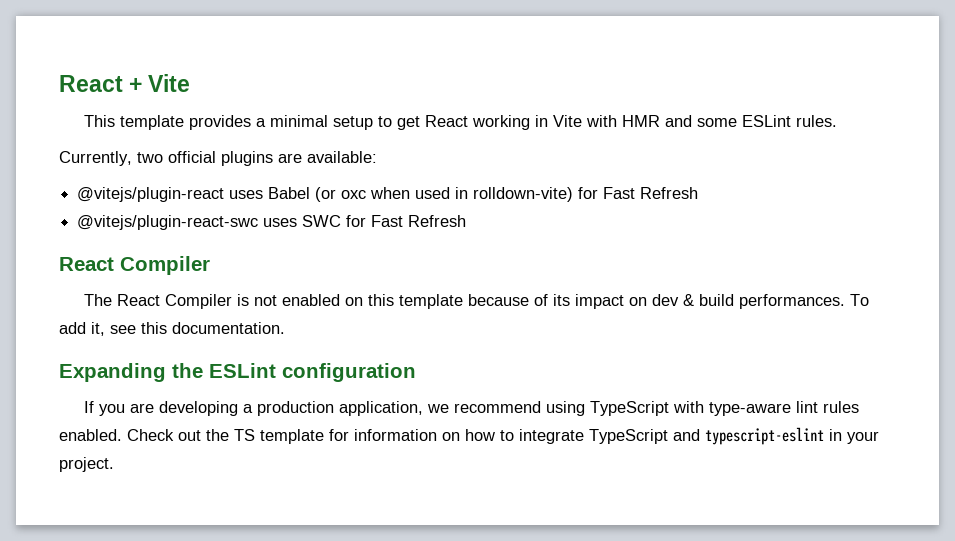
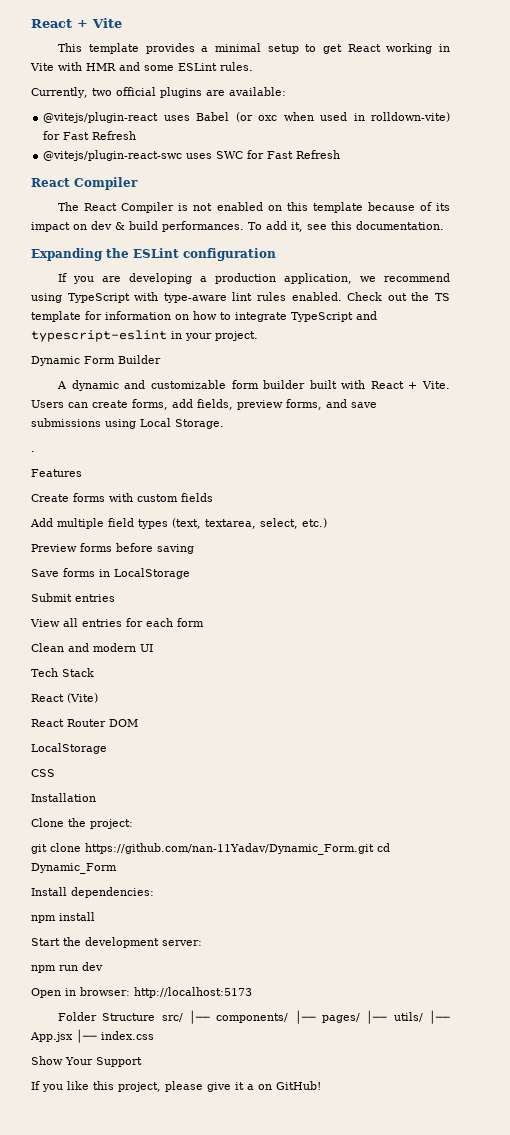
+ Dynamic Form Builder
+ A dynamic and customizable form builder built with React + Vite. Users can create forms, add fields, preview forms, and save submissions using Local Storage.
+ .
+ Features
+ Create forms with custom fields
+ Add multiple field types (text, textarea, select, etc.)
+ Preview forms before saving
+ Save forms in LocalStorage
+ Submit entries
+ View all entries for each form
+ Clean and modern UI
+ Tech Stack
+ React (Vite)
+ React Router DOM
+ LocalStorage
+ CSS
+ Installation
+ Clone the project:
+ git clone https://github.com/nan-11Yadav/Dynamic_Form.git cd Dynamic_Form
+ Install dependencies:
+ npm install
+ Start the development server:
+ npm run dev
+ Open in browser: http://localhost:5173
+ Folder Structure src/ │── components/ │── pages/ │── utils/ │── App.jsx │── index.css
+ Show Your Support
+ If you like this project, please give it a on GitHub!

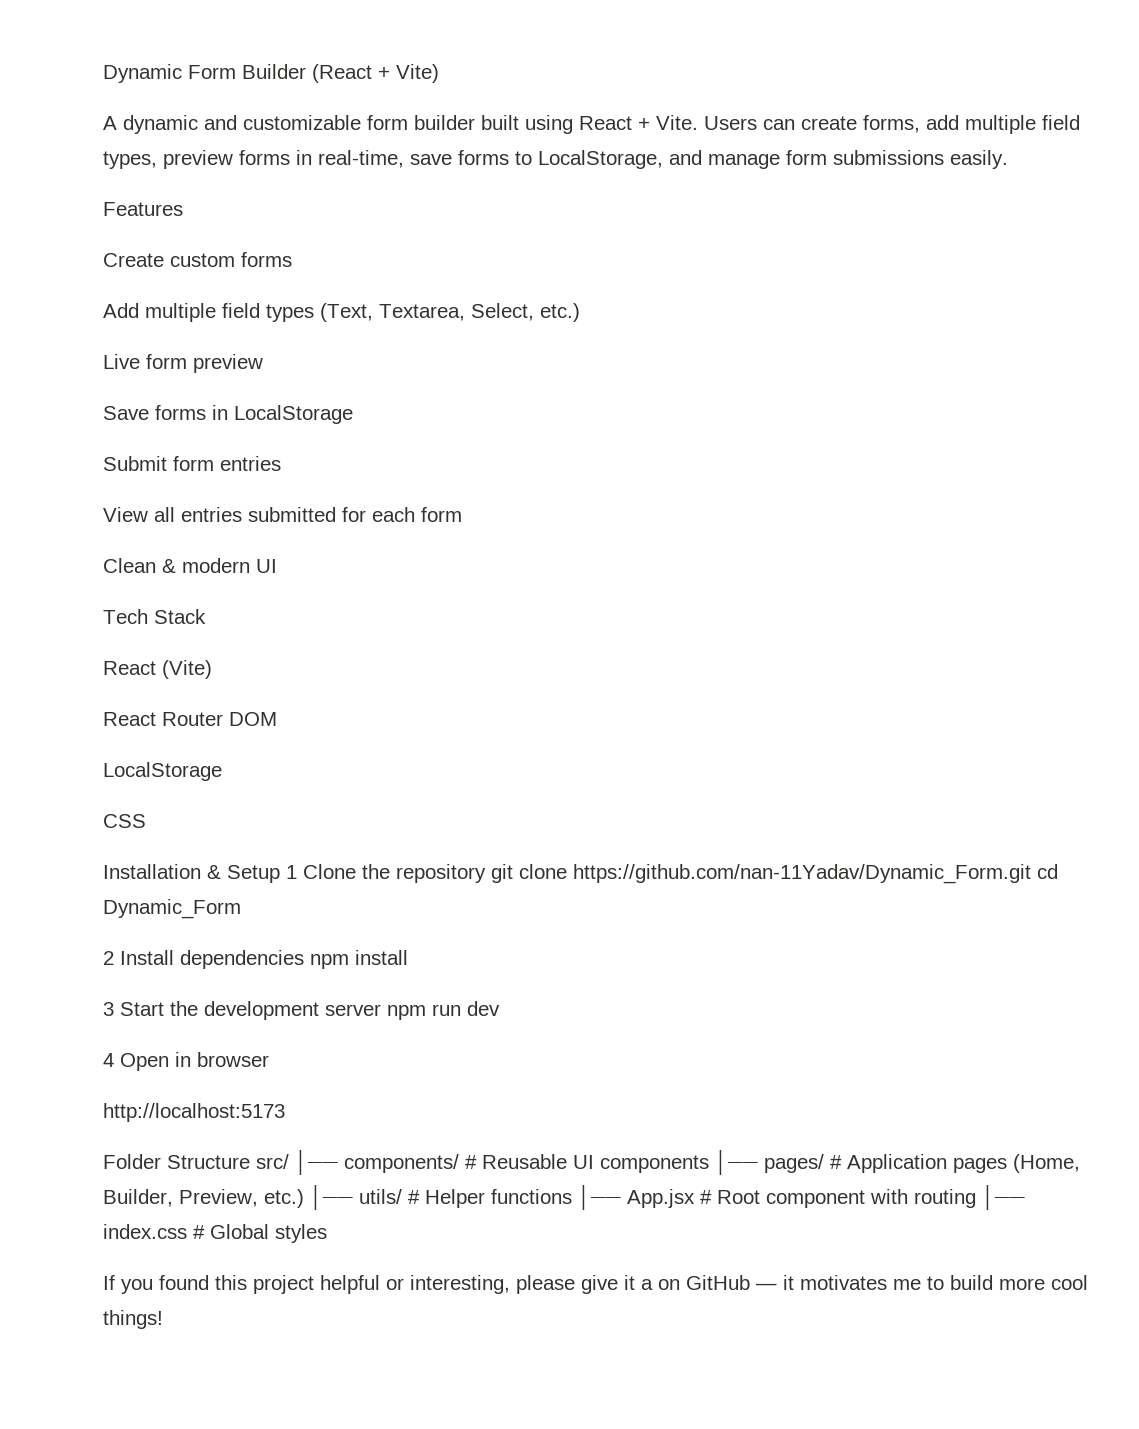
- React + Vite
- This template provides a minimal setup to get React working in Vite with HMR and some ESLint rules.
- Currently, two official plugins are available:
- @vitejs/plugin-react uses Babel (or oxc when used in rolldown-vite) for Fast Refresh
- @vitejs/plugin-react-swc uses SWC for Fast Refresh
- React Compiler
- The React Compiler is not enabled on this template because of its impact on dev & build performances. To add it, see this documentation.
- Expanding the ESLint configuration
- If you are developing a production application, we recommend using TypeScript with type-aware lint rules enabled. Check out the TS template for information on how to integrate TypeScript and typescript-eslint in your project.
- Dynamic Form Builder
+ Dynamic Form Builder (React + Vite)
- A dynamic and customizable form builder built with React + Vite.
+ A dynamic and customizable form builder built using React + Vite.
- Users can create forms, add fields, preview forms, and save submissions using Local Storage.
- .
+ Users can create forms, add multiple field types, preview forms in real-time, save forms to LocalStorage, and manage form submissions easily.
- Create forms with custom fields
+ Create custom forms
- Add multiple field types (text, textarea, select, etc.)
- Preview forms before saving
+ Add multiple field types (Text, Textarea, Select, etc.)
+ Live form preview
- Submit entries
+ Submit form entries
- View all entries for each form
+ View all entries submitted for each form
- Clean and modern UI
+ Clean & modern UI
- Installation
- Clone the project:
- git clone https://github.com/nan-11Yadav/Dynamic_Form.git cd Dynamic_Form
+ Installation & Setup 1 Clone the repository git clone https://github.com/nan-11Yadav/Dynamic_Form.git cd Dynamic_Form
- Install dependencies:
- npm install
+ 2 Install dependencies npm install
- Start the development server:
- npm run dev
+ 3 Start the development server npm run dev
- Open in browser: http://localhost:5173
+ 4 Open in browser
+ http://localhost:5173
- Folder Structure src/ │── components/ │── pages/ │── utils/ │── App.jsx │── index.css
- Show Your Support
- If you like this project, please give it a on GitHub!
+ Folder Structure src/ │── components/ # Reusable UI components │── pages/ # Application pages (Home, Builder, Preview, etc.) │── utils/ # Helper functions │── App.jsx # Root component with routing │── index.css # Global styles
+ If you found this project helpful or interesting, please give it a on GitHub — it motivates me to build more cool things!

